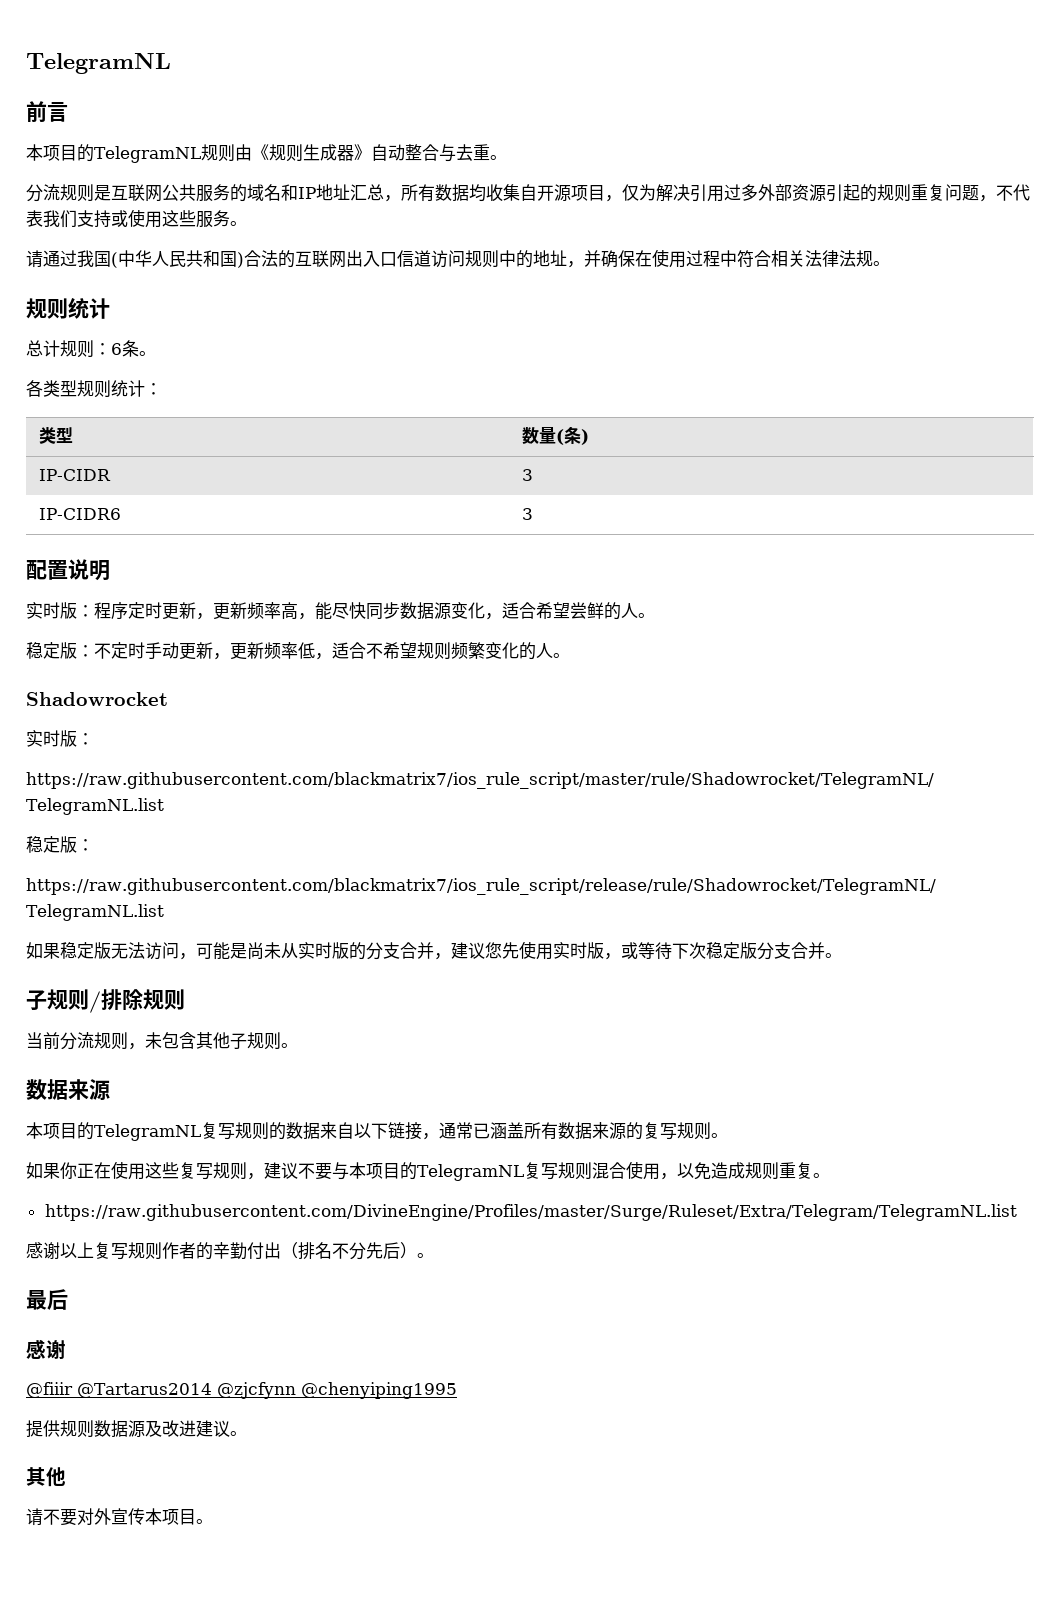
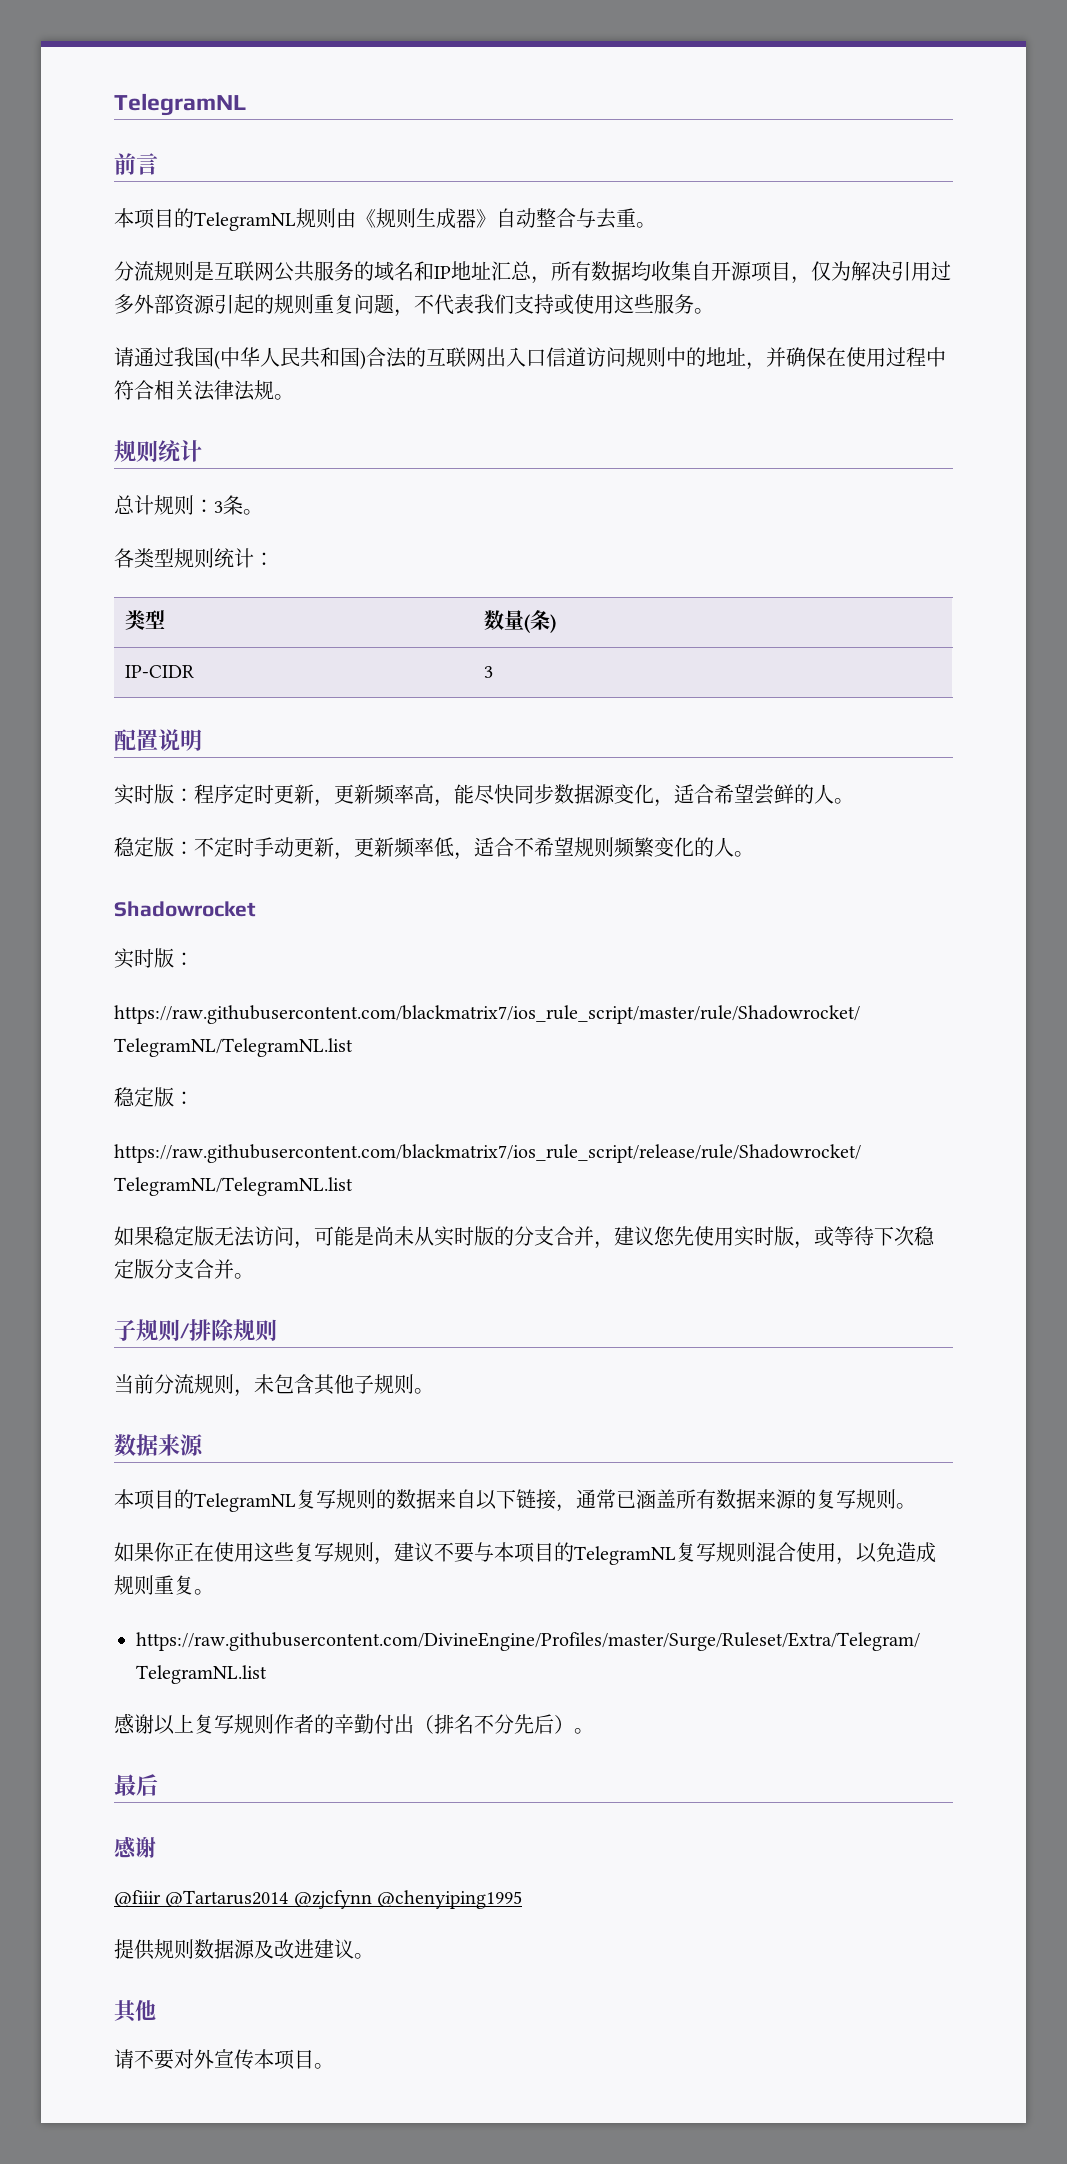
- 总计规则：6条。
+ 总计规则：3条。
- IP-CIDR6 | 3

